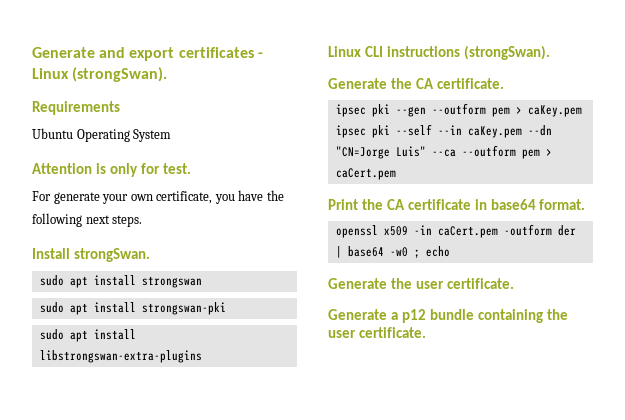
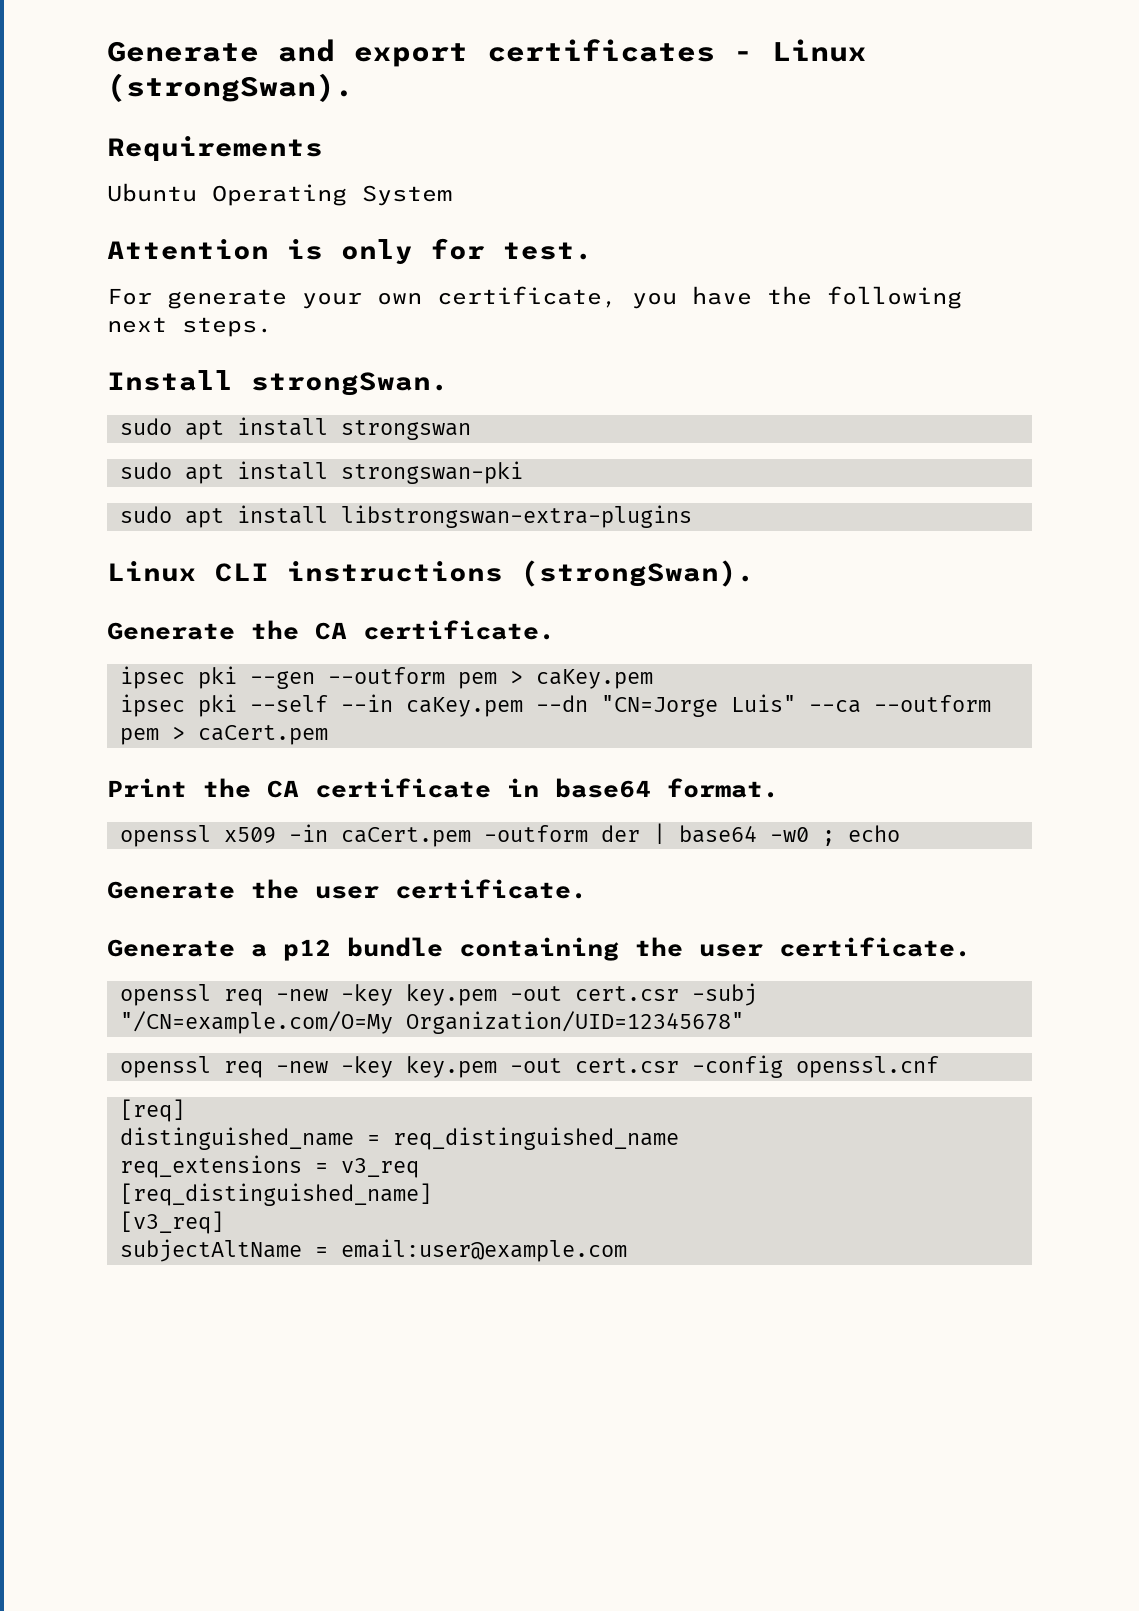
+ openssl req -new -key key.pem -out cert.csr -subj "/CN=example.com/O=My Organization/UID=12345678"
+ openssl req -new -key key.pem -out cert.csr -config openssl.cnf
+ [req]
+ distinguished_name = req_distinguished_name
+ req_extensions = v3_req
+ [req_distinguished_name]
+ [v3_req]
+ subjectAltName = email:user@example.com

